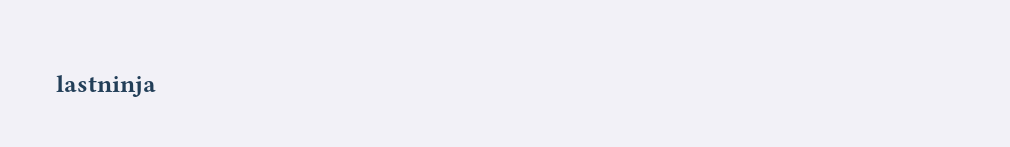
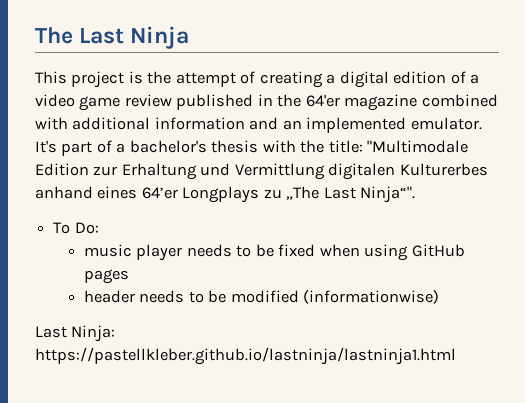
- lastninja
+ The Last Ninja
+ This project is the attempt of creating a digital edition of a video game review published in the 64'er magazine combined with additional information and an implemented emulator. It's part of a bachelor's thesis with the title: "Multimodale Edition zur Erhaltung und Vermittlung digitalen Kulturerbes anhand eines 64’er Longplays zu „The Last Ninja“".
+ To Do:
+ music player needs to be fixed when using GitHub pages
+ header needs to be modified (informationwise)
+ Last Ninja: https://pastellkleber.github.io/lastninja/lastninja1.html

